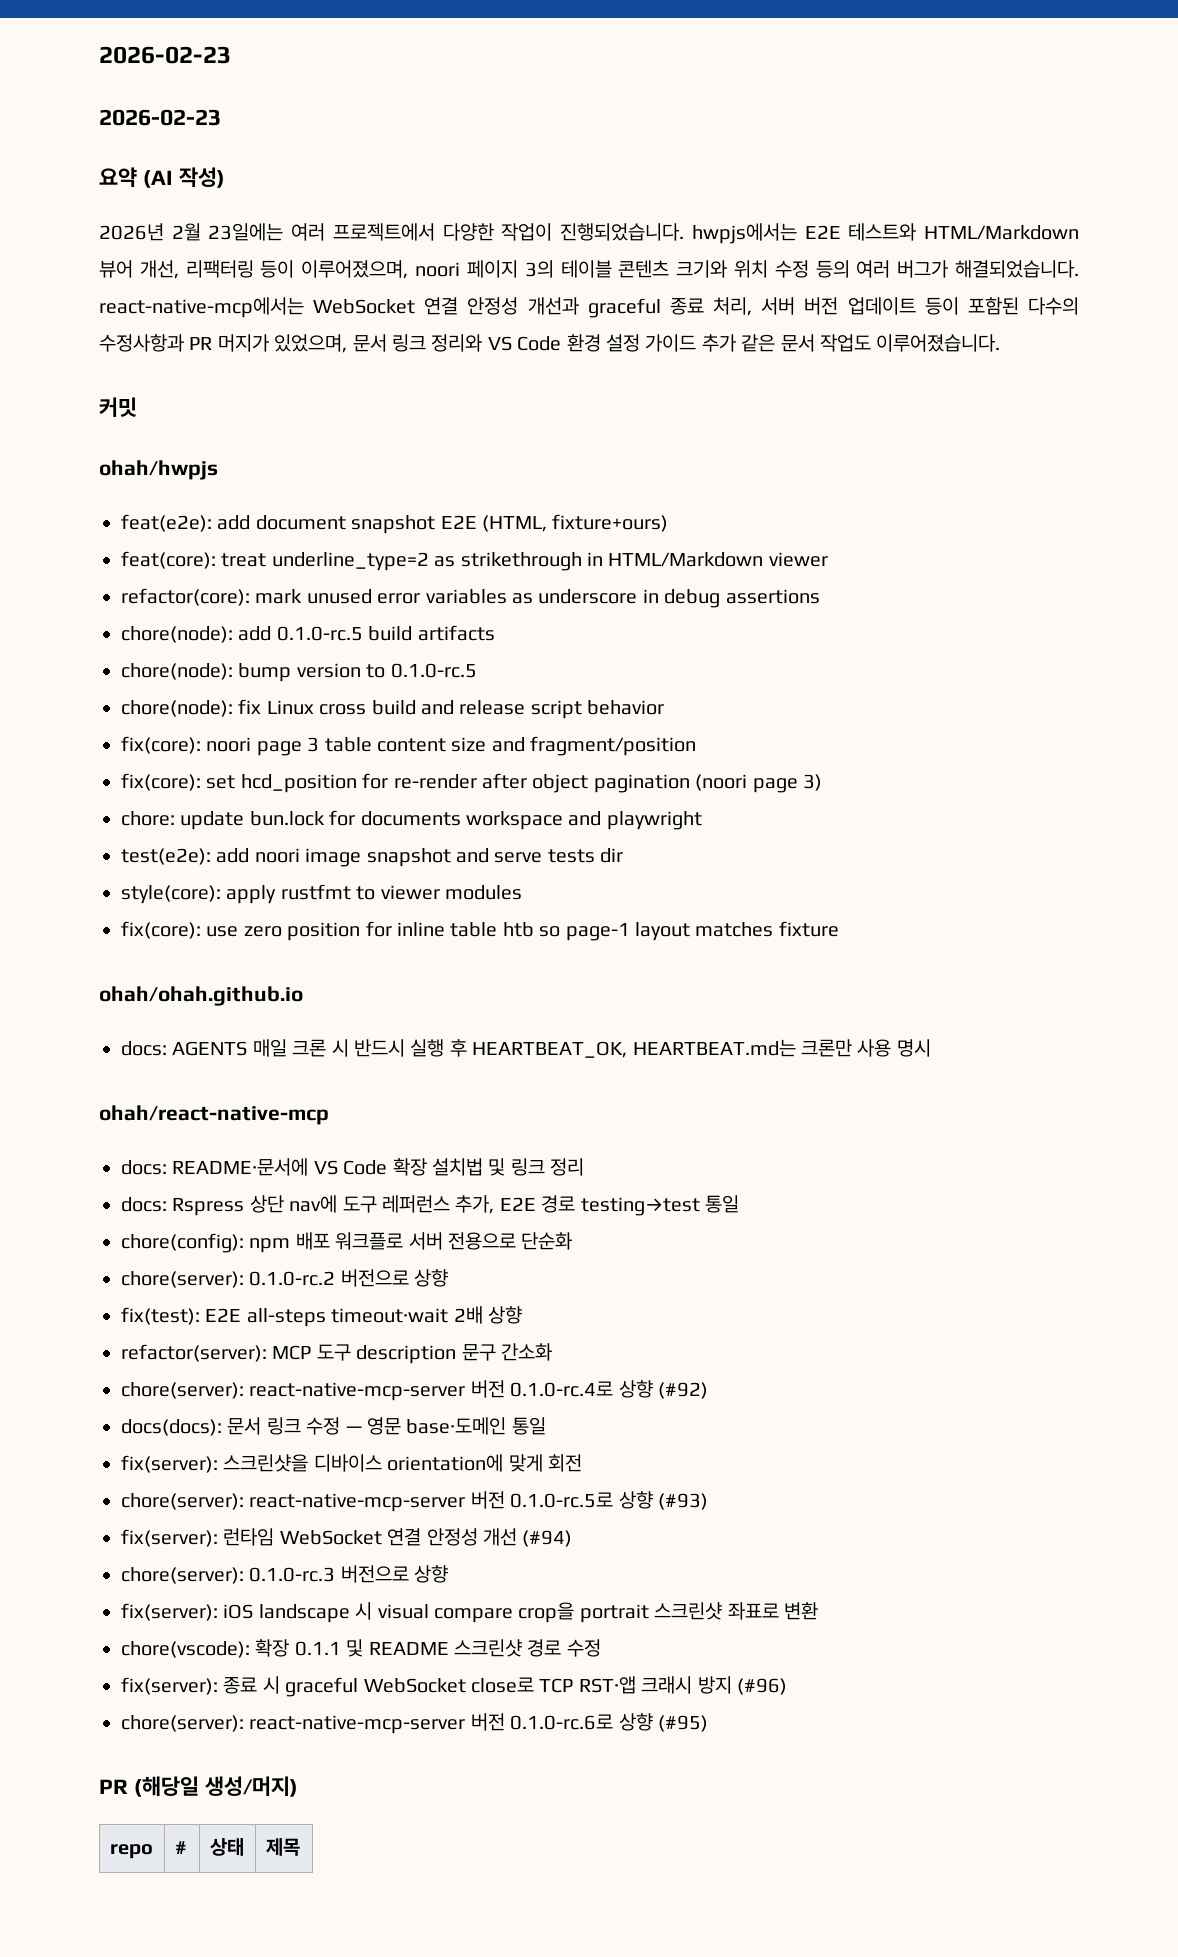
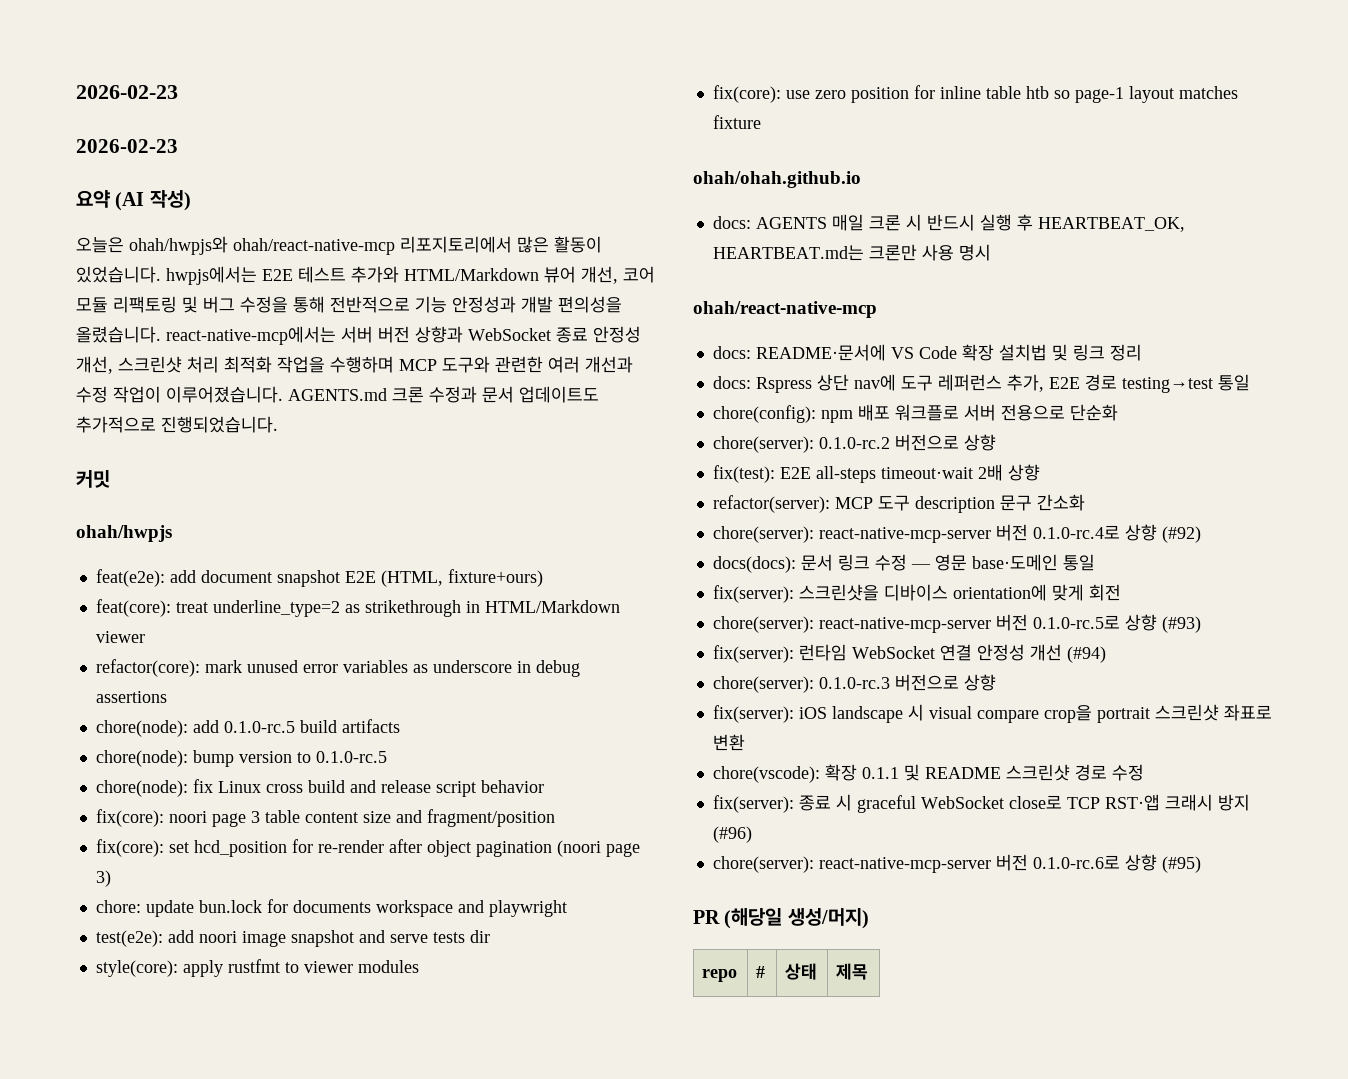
- 2026년 2월 23일에는 여러 프로젝트에서 다양한 작업이 진행되었습니다. hwpjs에서는 E2E 테스트와 HTML/Markdown 뷰어 개선, 리팩터링 등이 이루어졌으며, noori 페이지 3의 테이블 콘텐츠 크기와 위치 수정 등의 여러 버그가 해결되었습니다. react-native-mcp에서는 WebSocket 연결 안정성 개선과 graceful 종료 처리, 서버 버전 업데이트 등이 포함된 다수의 수정사항과 PR 머지가 있었으며, 문서 링크 정리와 VS Code 환경 설정 가이드 추가 같은 문서 작업도 이루어졌습니다.
+ 오늘은 ohah/hwpjs와 ohah/react-native-mcp 리포지토리에서 많은 활동이 있었습니다. hwpjs에서는 E2E 테스트 추가와 HTML/Markdown 뷰어 개선, 코어 모듈 리팩토링 및 버그 수정을 통해 전반적으로 기능 안정성과 개발 편의성을 올렸습니다. react-native-mcp에서는 서버 버전 상향과 WebSocket 종료 안정성 개선, 스크린샷 처리 최적화 작업을 수행하며 MCP 도구와 관련한 여러 개선과 수정 작업이 이루어졌습니다. AGENTS.md 크론 수정과 문서 업데이트도 추가적으로 진행되었습니다.

